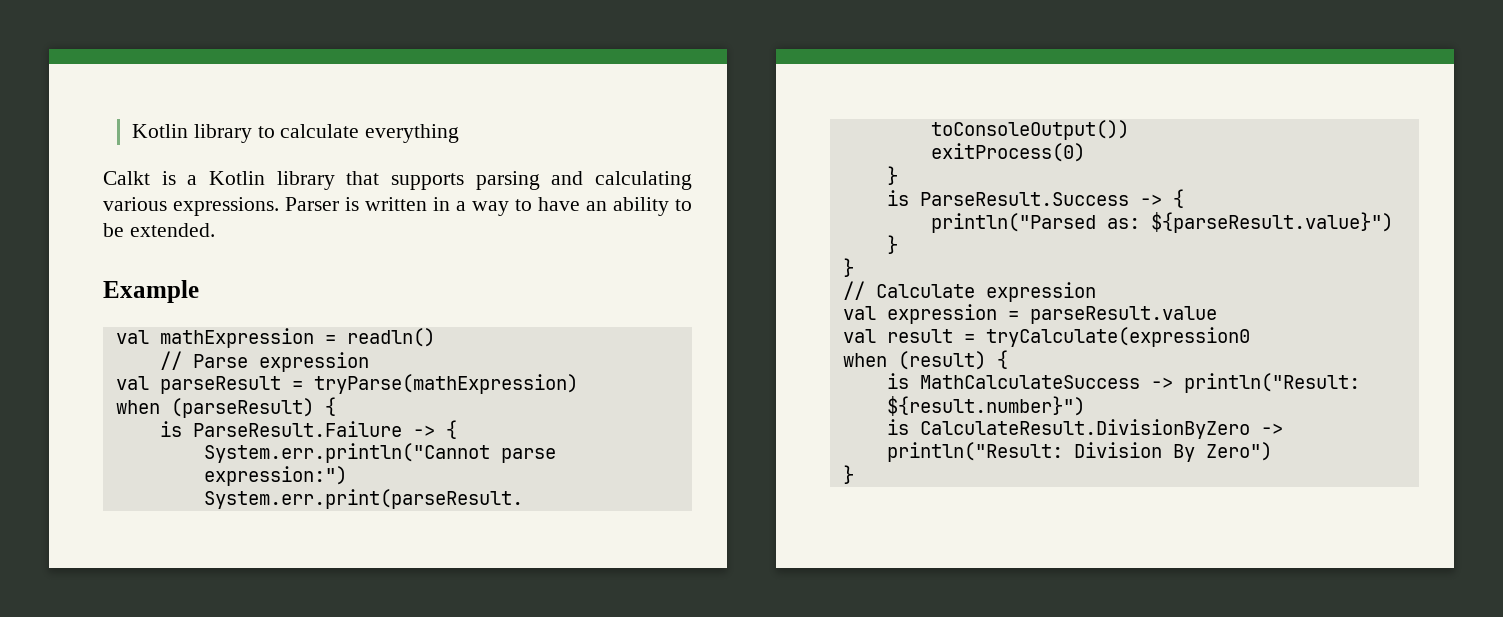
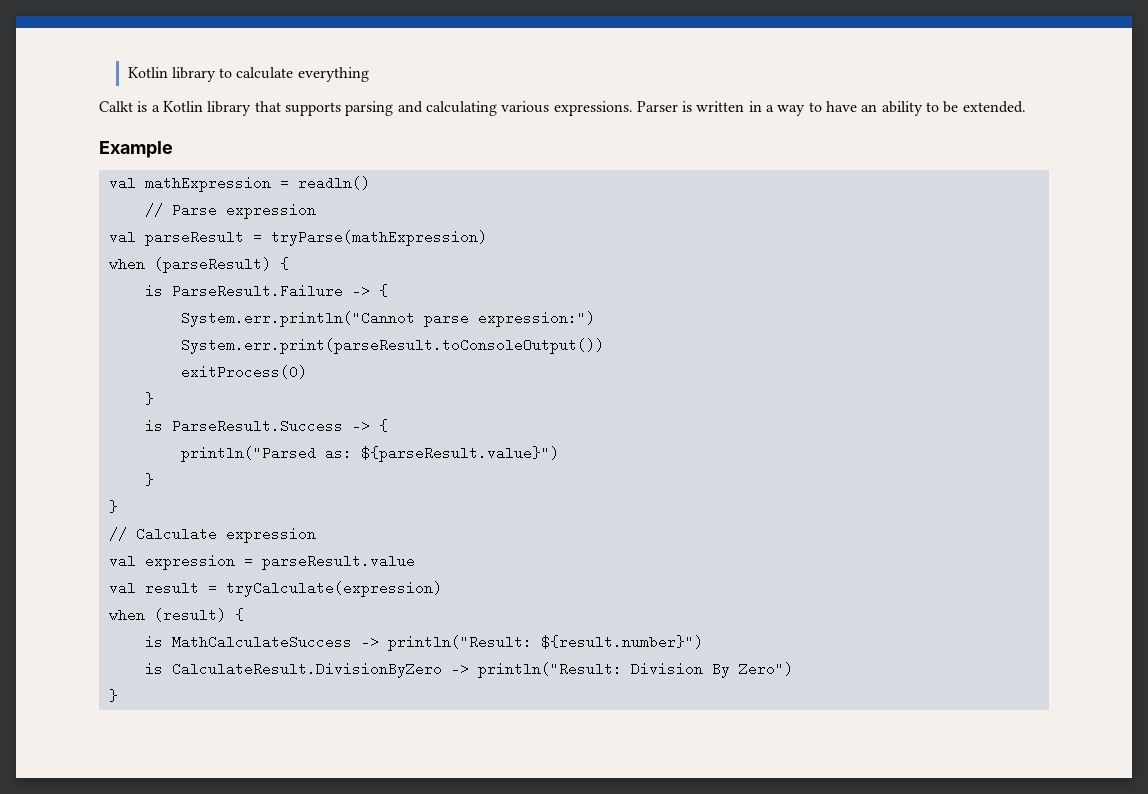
- val result = tryCalculate(expression0
+ val result = tryCalculate(expression)

